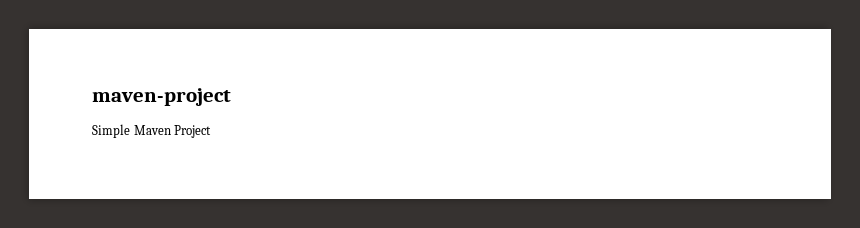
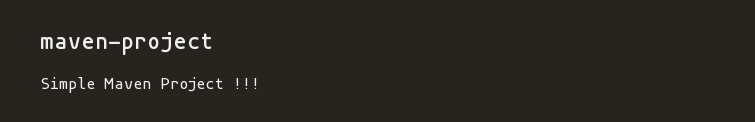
- Simple Maven Project
+ Simple Maven Project !!!

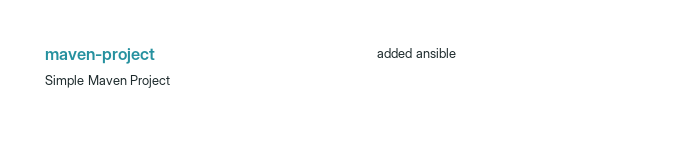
- Simple Maven Project !!!
+ Simple Maven Project
+ added ansible

